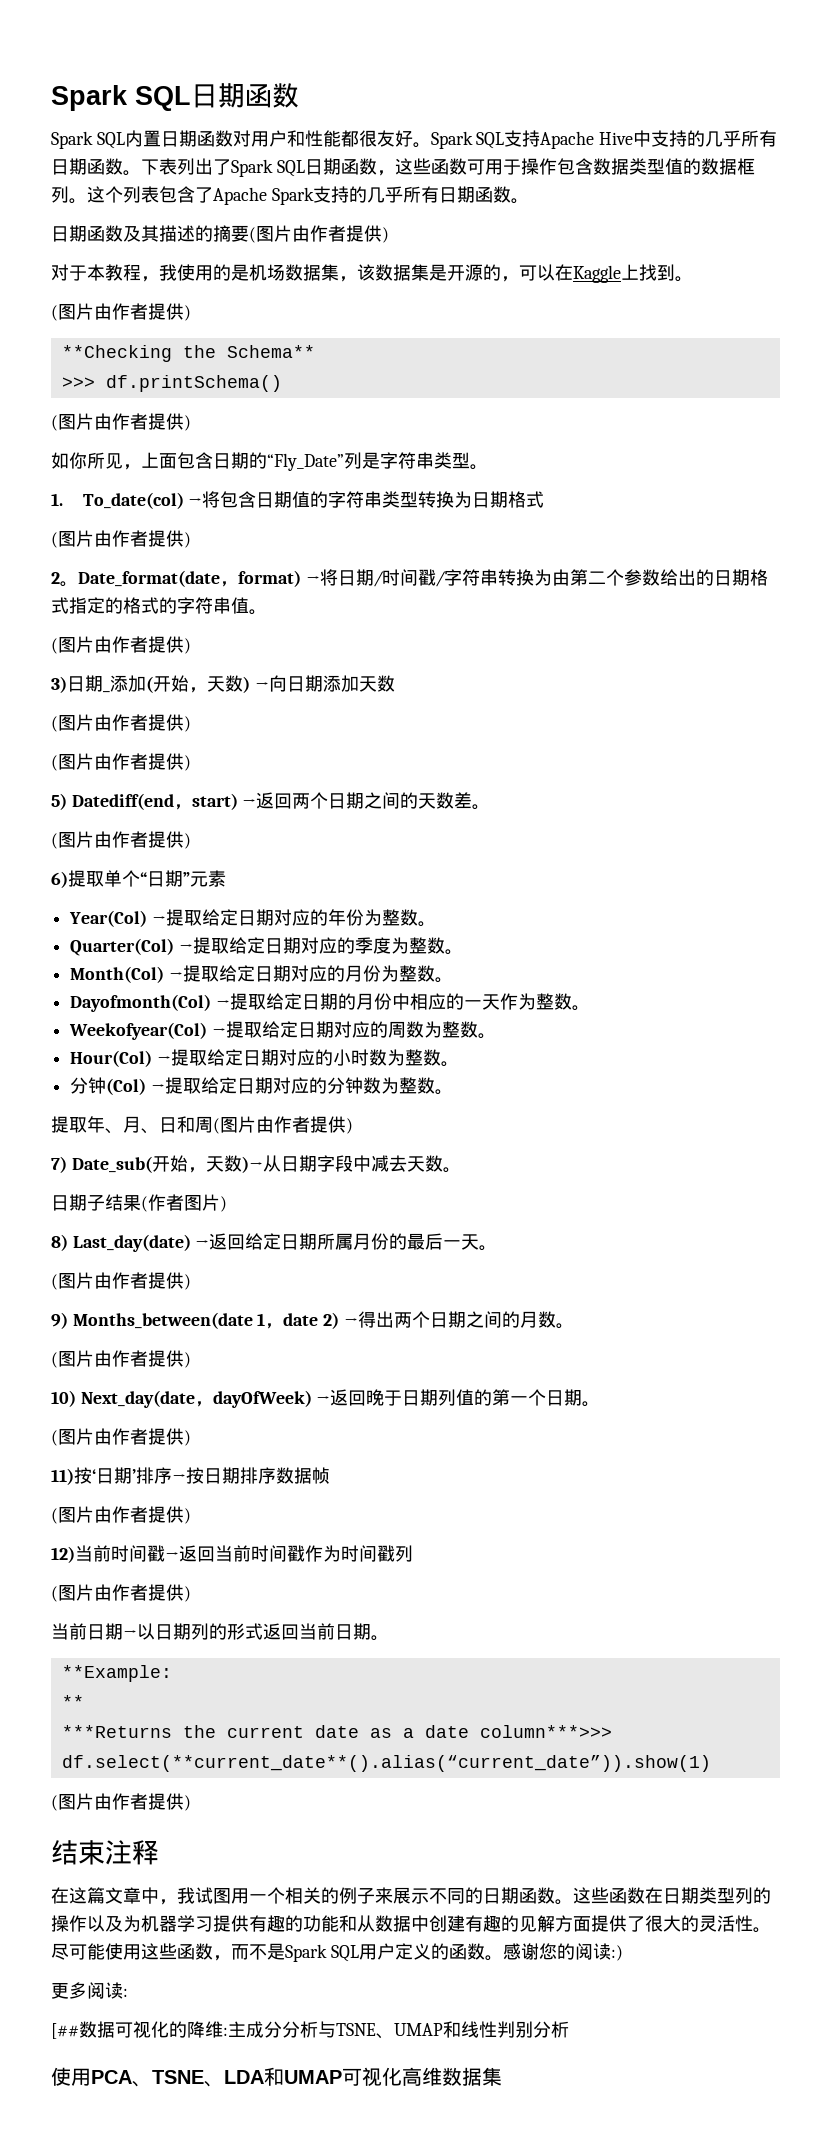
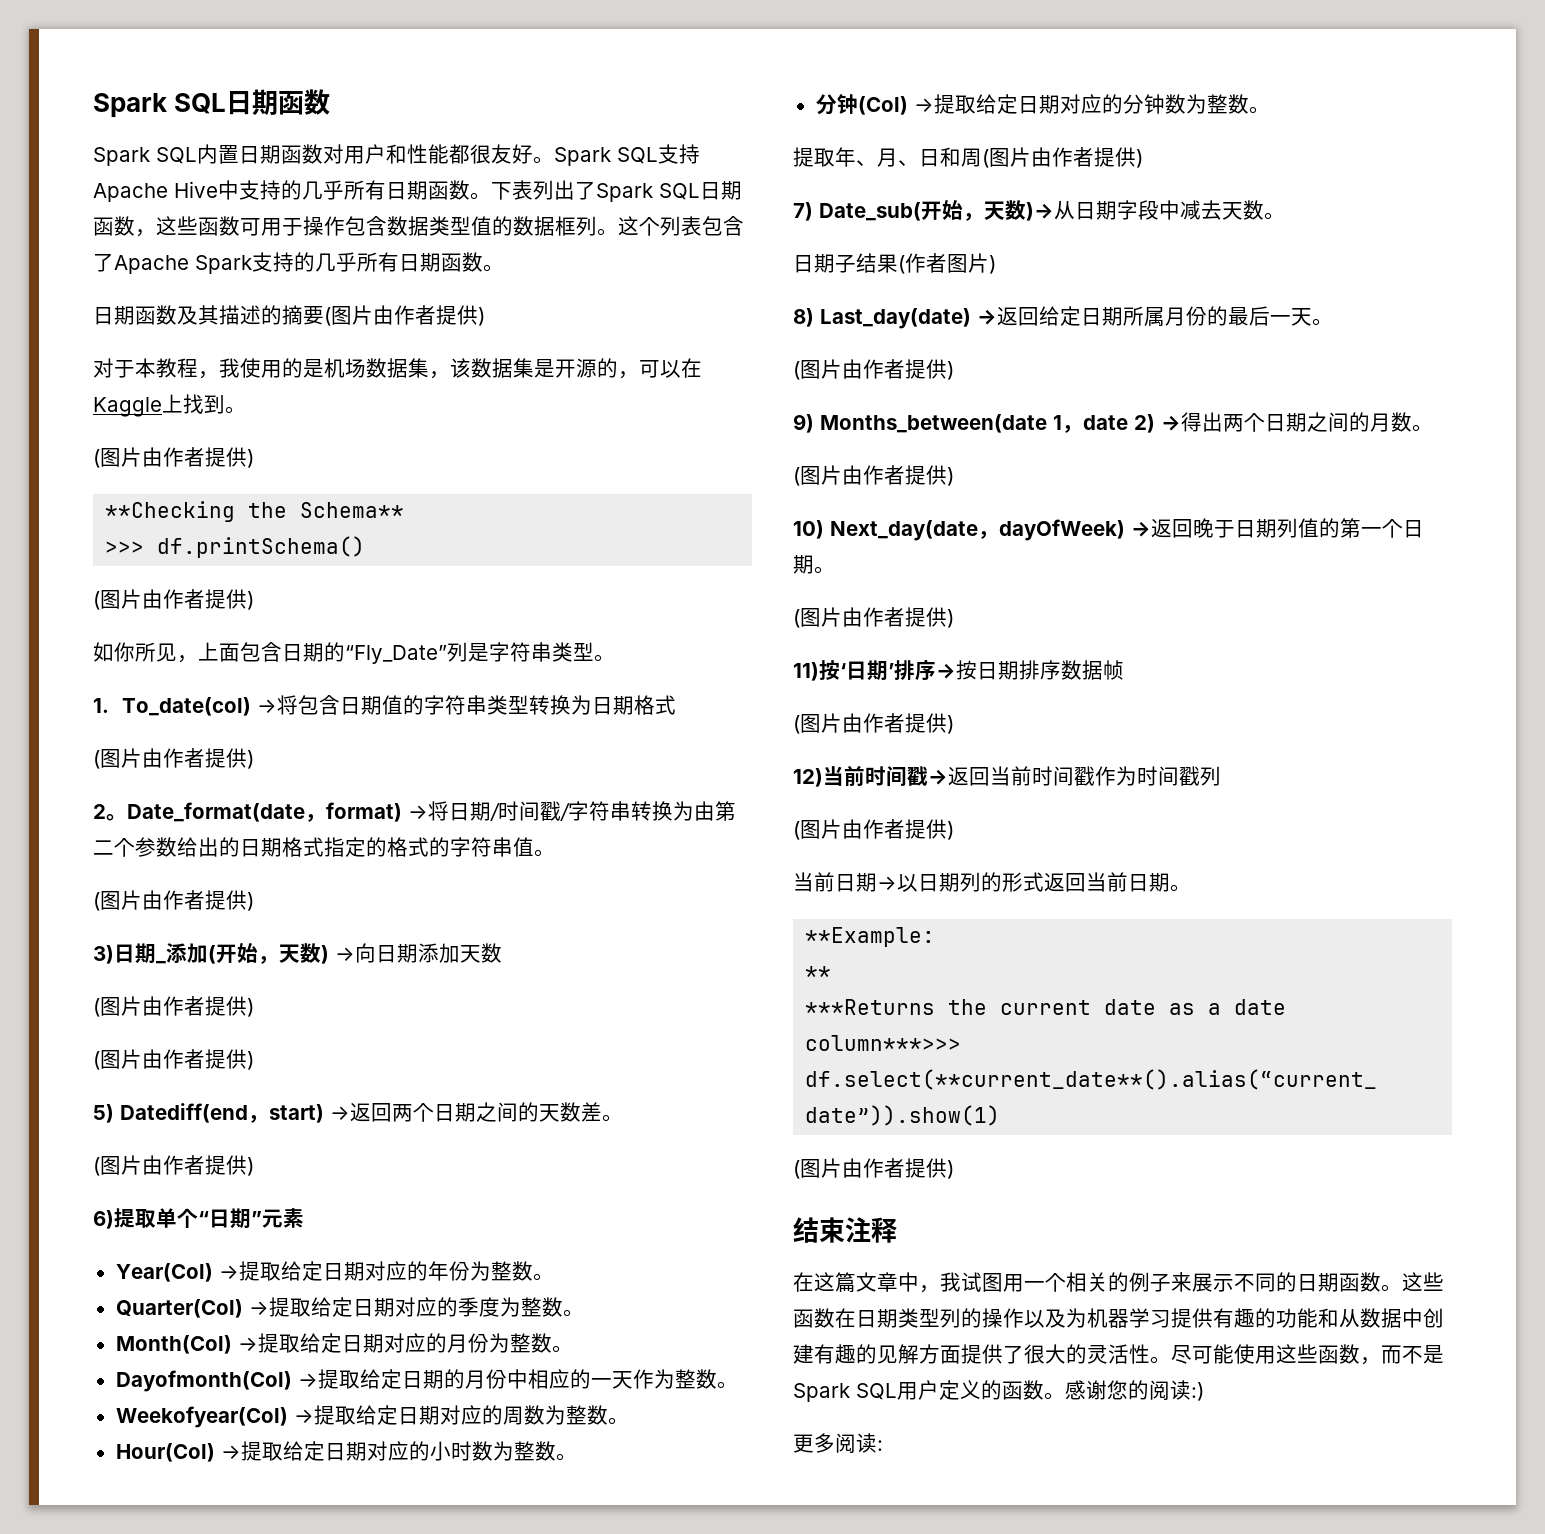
- [##数据可视化的降维:主成分分析与TSNE、UMAP和线性判别分析
- 使用PCA、TSNE、LDA和UMAP可视化高维数据集

